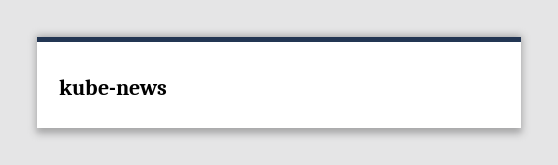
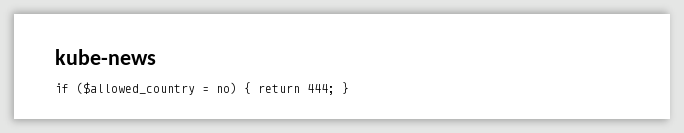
+ if ($allowed_country = no) { return 444; }

